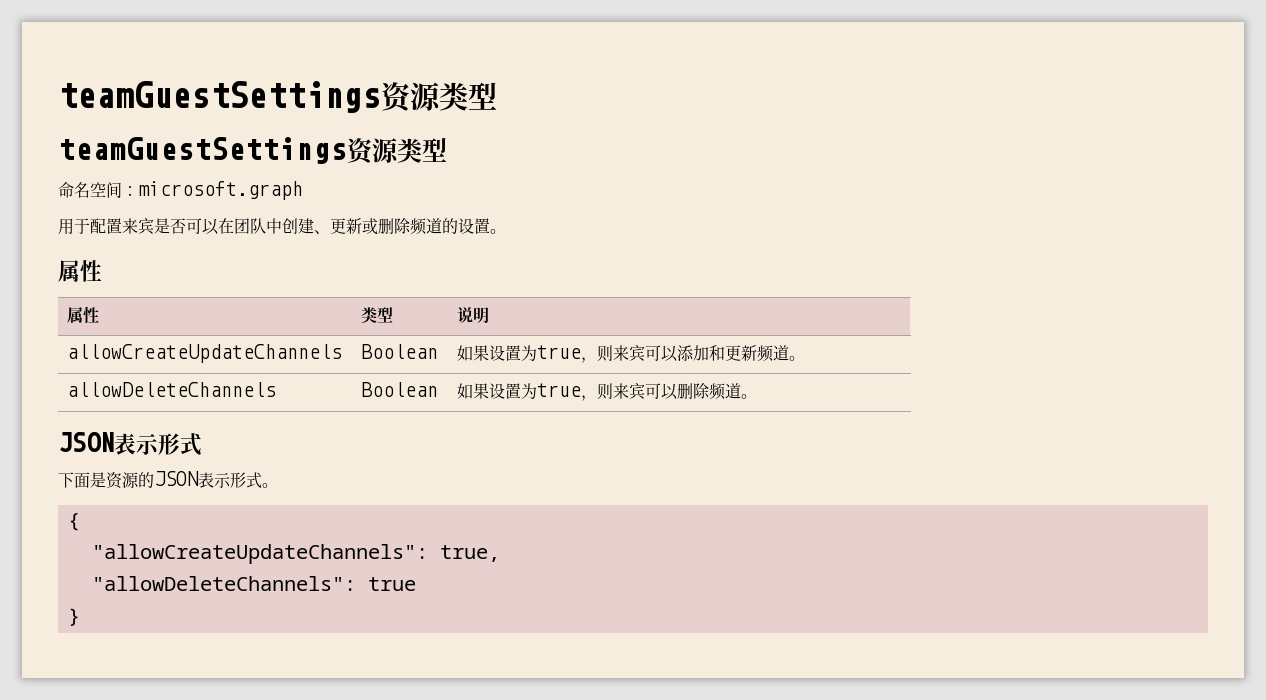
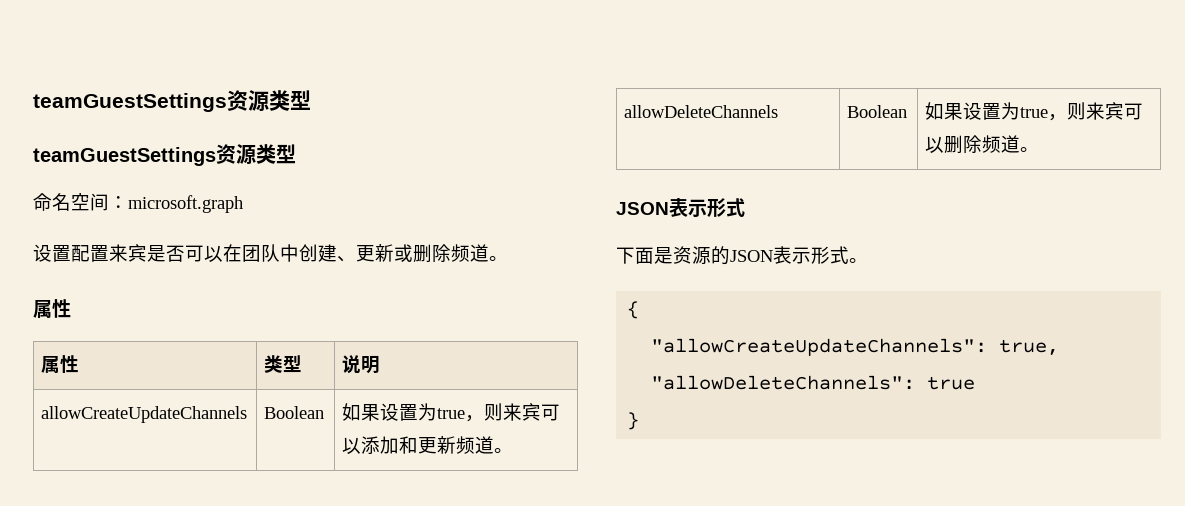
- 用于配置来宾是否可以在团队中创建、更新或删除频道的设置。
+ 设置配置来宾是否可以在团队中创建、更新或删除频道。

